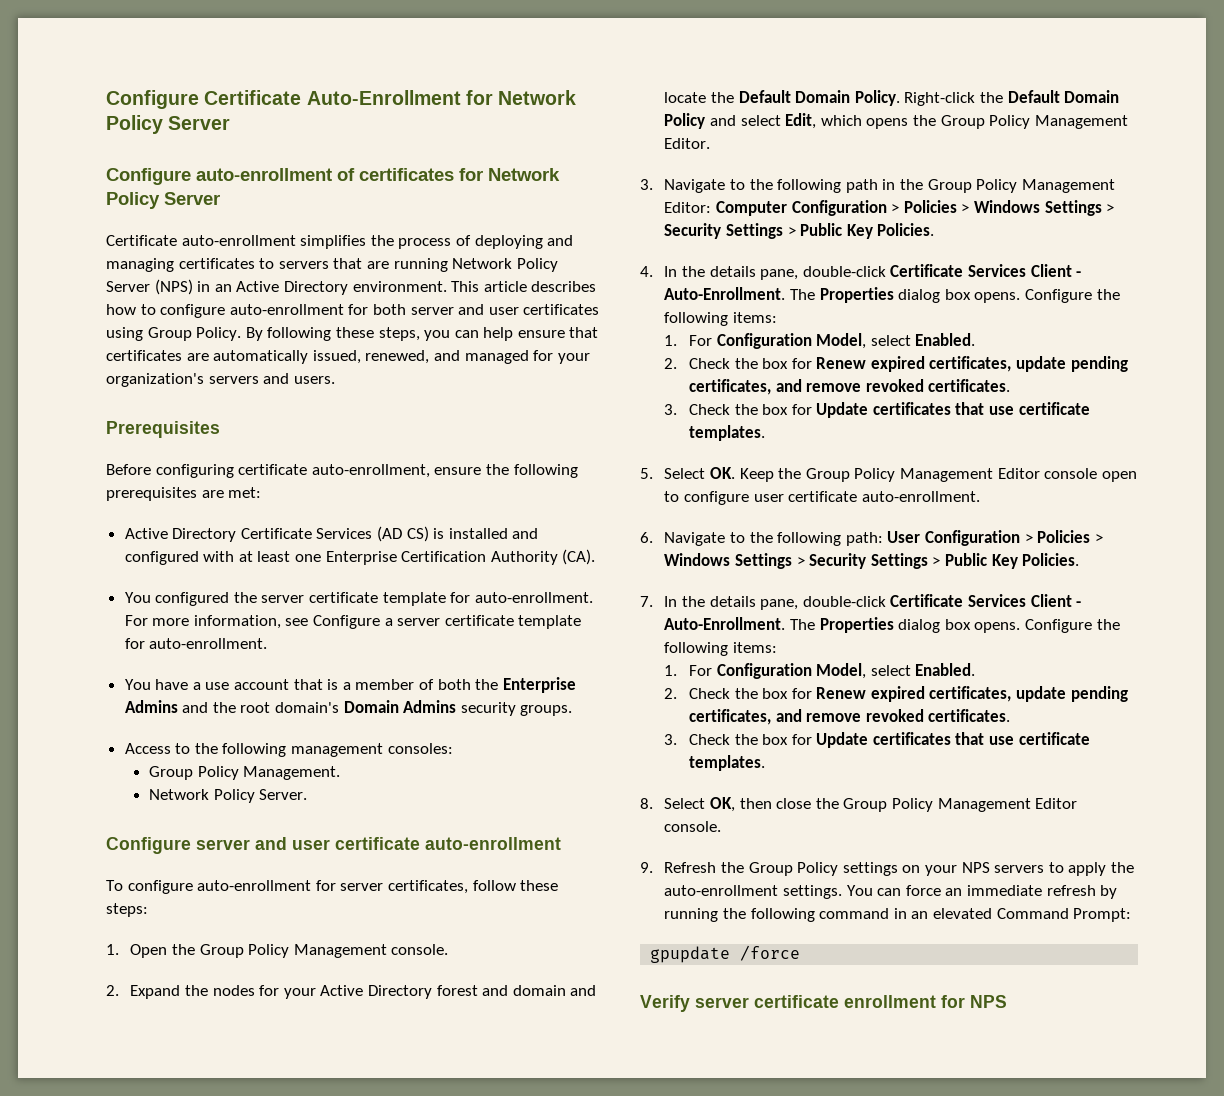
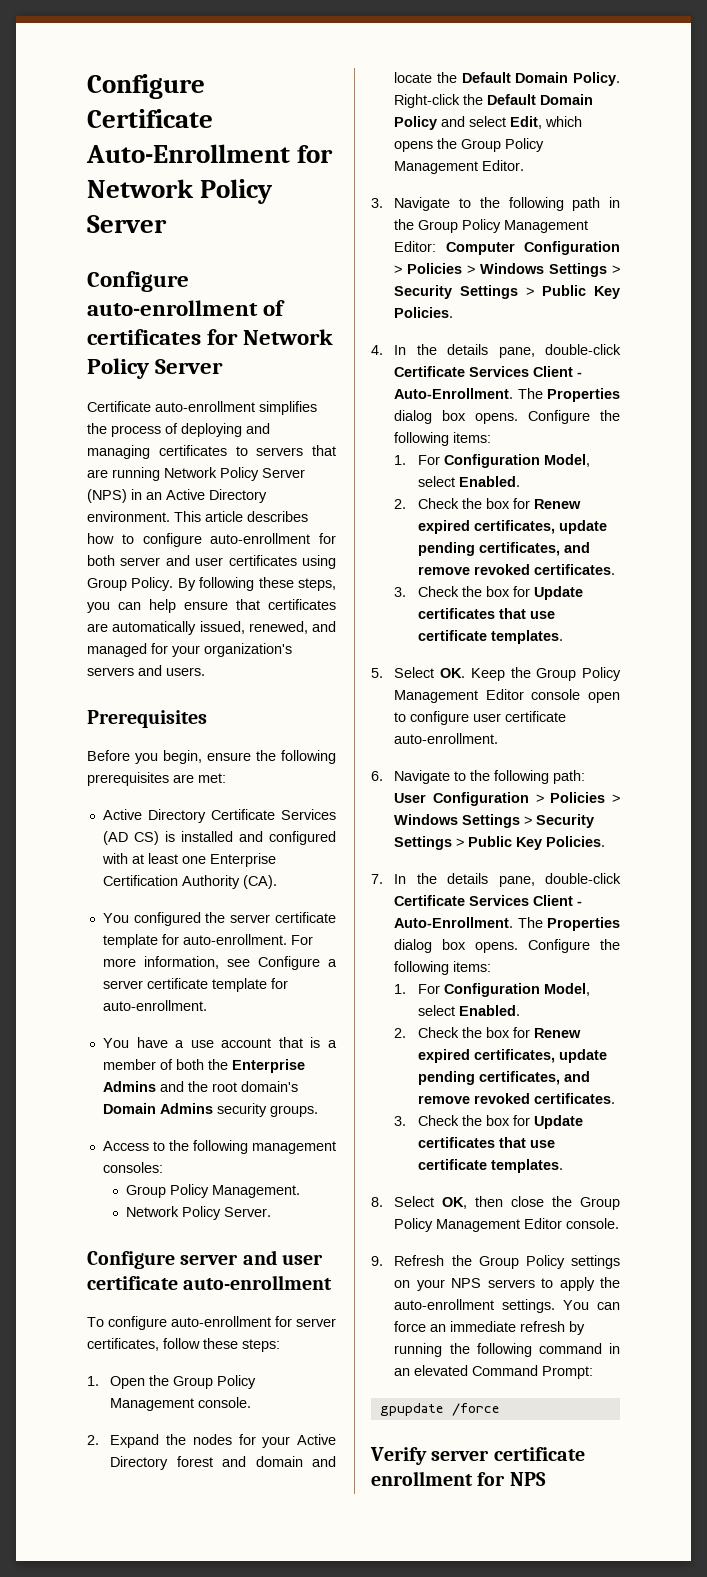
- Before configuring certificate auto-enrollment, ensure the following prerequisites are met:
+ Before you begin, ensure the following prerequisites are met:

